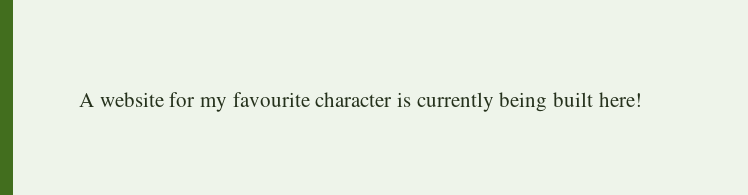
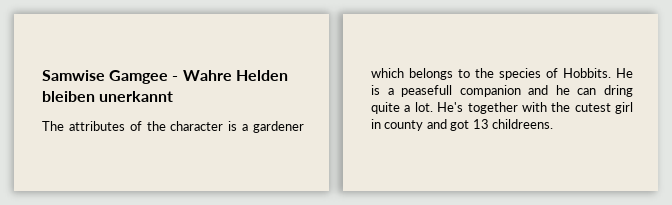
- A website for my favourite character is currently being built here!
+ Samwise Gamgee - Wahre Helden bleiben unerkannt
+ The attributes of the character is a gardener which belongs to the species of Hobbits. He is a peasefull companion and he can dring quite a lot. He's together with the cutest girl in county and got 13 childreens.

